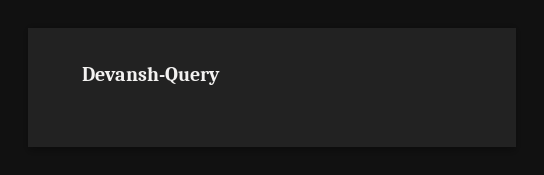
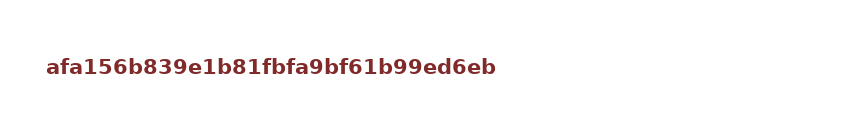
- Devansh-Query
+ afa156b839e1b81fbfa9bf61b99ed6eb

